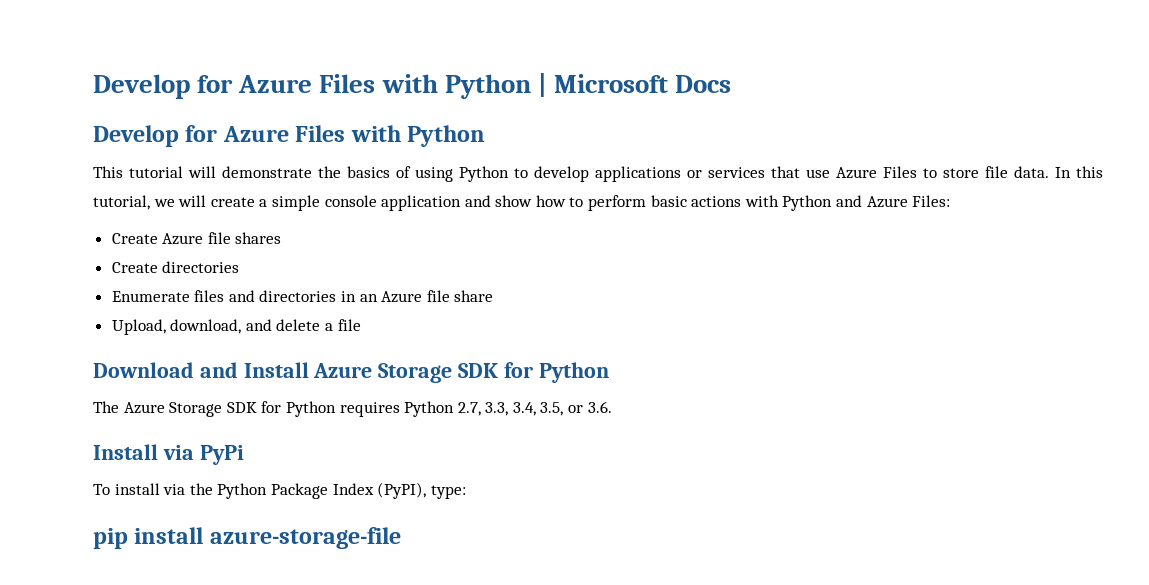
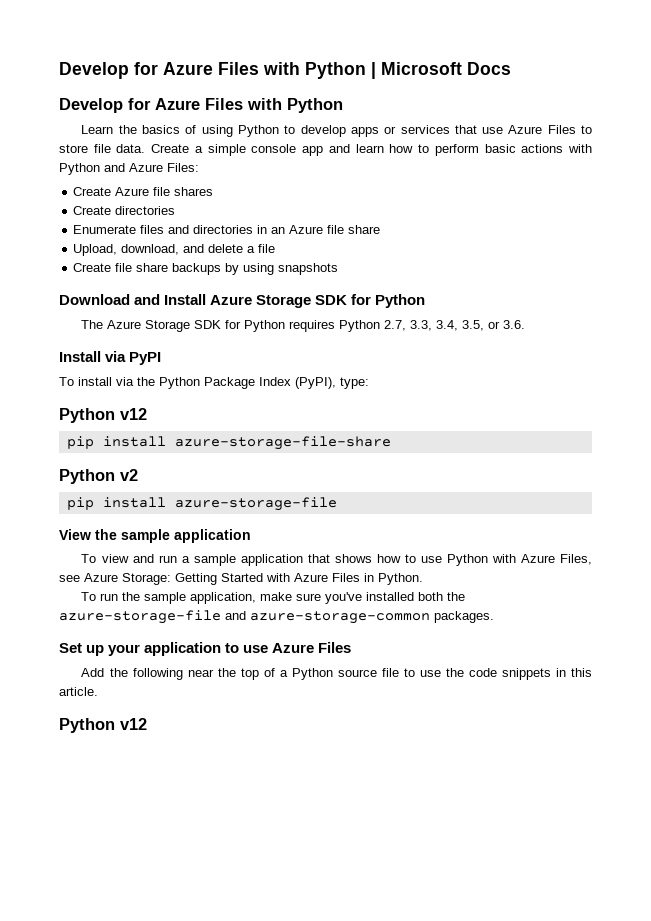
- This tutorial will demonstrate the basics of using Python to develop applications or services that use Azure Files to store file data.
+ Learn the basics of using Python to develop apps or services that use Azure Files to store file data.
- In this tutorial, we will create a simple console application and show how to perform basic actions with Python and Azure Files:
+ Create a simple console app and learn how to perform basic actions with Python and Azure Files:
+ Create file share backups by using snapshots
- Install via PyPi
+ Install via PyPI
  To install via the Python Package Index (PyPI), type:
+ Python v12
+ pip install azure-storage-file-share
+ Python v2
  pip install azure-storage-file
+ View the sample application
+ To view and run a sample application that shows how to use Python with Azure Files, see Azure Storage: Getting Started with Azure Files in Python.
+ To run the sample application, make sure you've installed both the azure-storage-file and azure-storage-common packages.
+ Set up your application to use Azure Files
+ Add the following near the top of a Python source file to use the code snippets in this article.
+ Python v12

